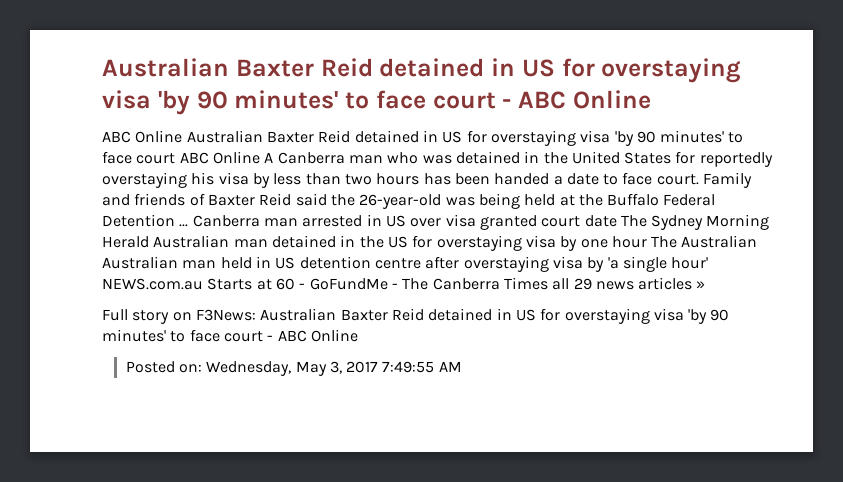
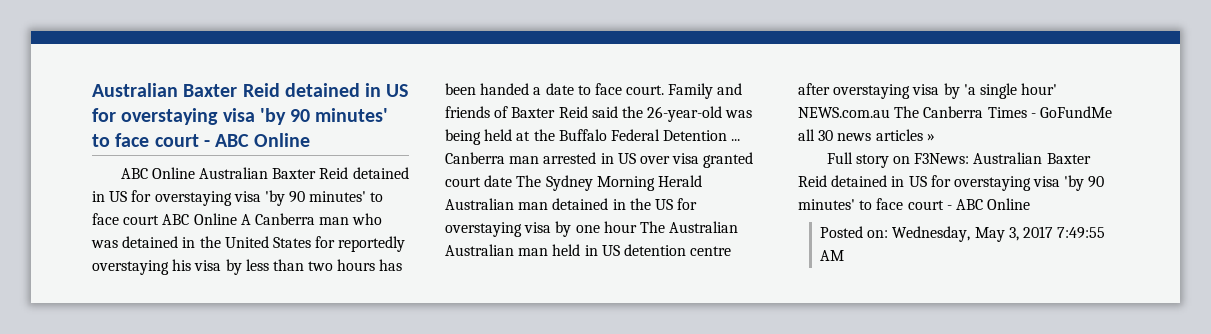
- Canberra man arrested in US over visa granted court date The Sydney Morning Herald Australian man detained in the US for overstaying visa by one hour The Australian Australian man held in US detention centre after overstaying visa by 'a single hour' NEWS.com.au Starts at 60 - GoFundMe - The Canberra Times all 29 news articles »
+ Canberra man arrested in US over visa granted court date The Sydney Morning Herald Australian man detained in the US for overstaying visa by one hour The Australian Australian man held in US detention centre after overstaying visa by 'a single hour' NEWS.com.au The Canberra Times - GoFundMe all 30 news articles »

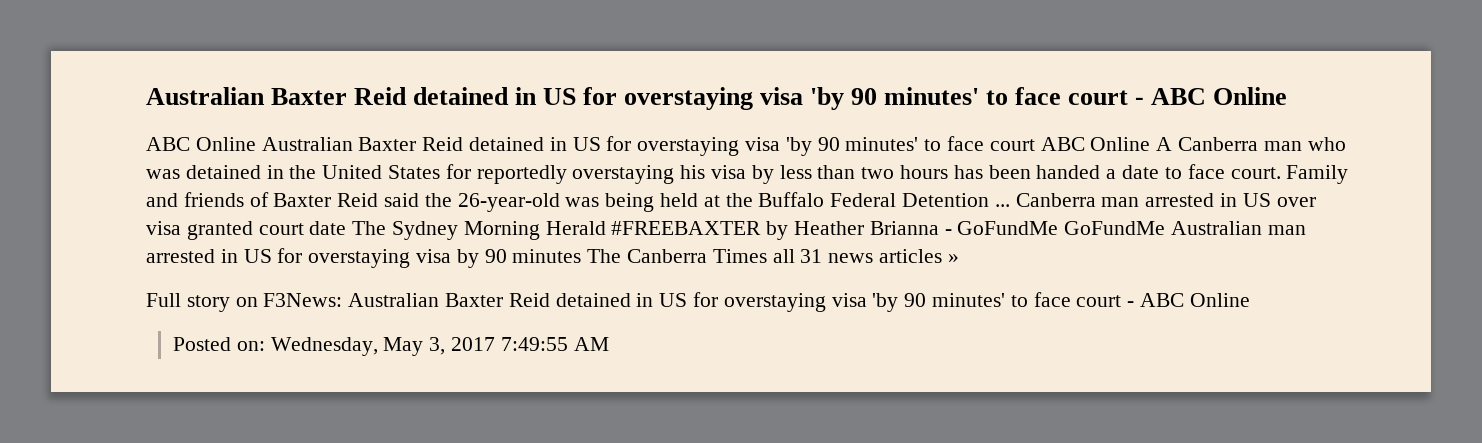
- Canberra man arrested in US over visa granted court date The Sydney Morning Herald Australian man detained in the US for overstaying visa by one hour The Australian Australian man held in US detention centre after overstaying visa by 'a single hour' NEWS.com.au The Canberra Times - GoFundMe all 30 news articles »
+ Canberra man arrested in US over visa granted court date The Sydney Morning Herald #FREEBAXTER by Heather Brianna - GoFundMe GoFundMe Australian man arrested in US for overstaying visa by 90 minutes The Canberra Times all 31 news articles »

